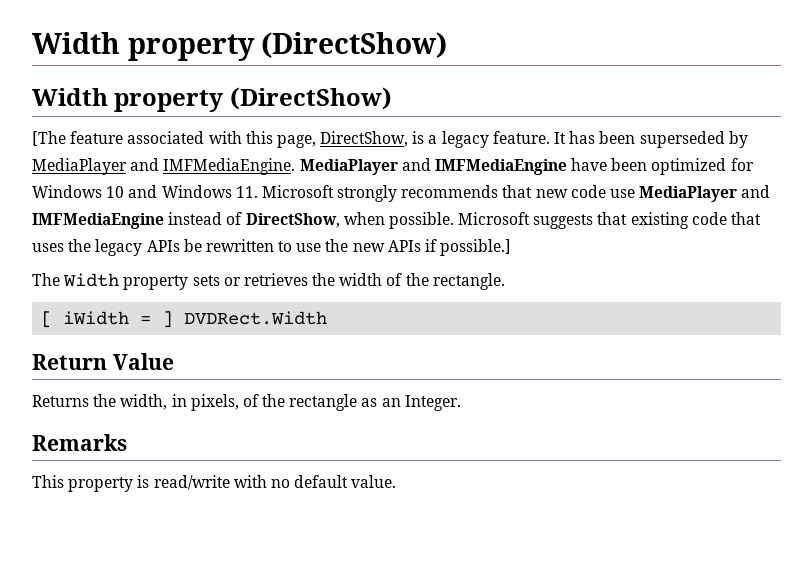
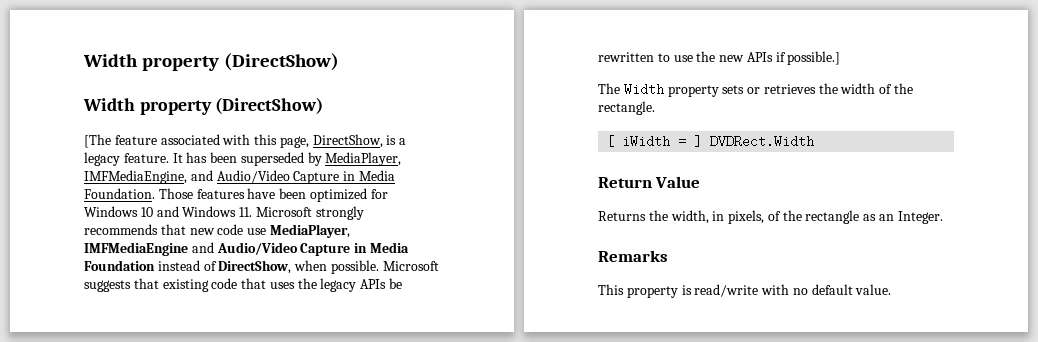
- It has been superseded by MediaPlayer and IMFMediaEngine. MediaPlayer and IMFMediaEngine have been optimized for Windows 10 and Windows 11. Microsoft strongly recommends that new code use MediaPlayer and IMFMediaEngine instead of DirectShow, when possible.
+ It has been superseded by MediaPlayer, IMFMediaEngine, and Audio/Video Capture in Media Foundation. Those features have been optimized for Windows 10 and Windows 11. Microsoft strongly recommends that new code use MediaPlayer, IMFMediaEngine and Audio/Video Capture in Media Foundation instead of DirectShow, when possible.

